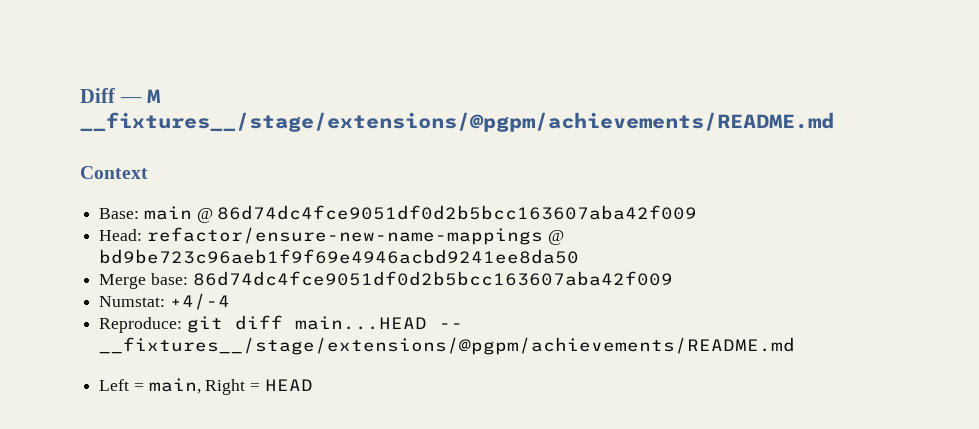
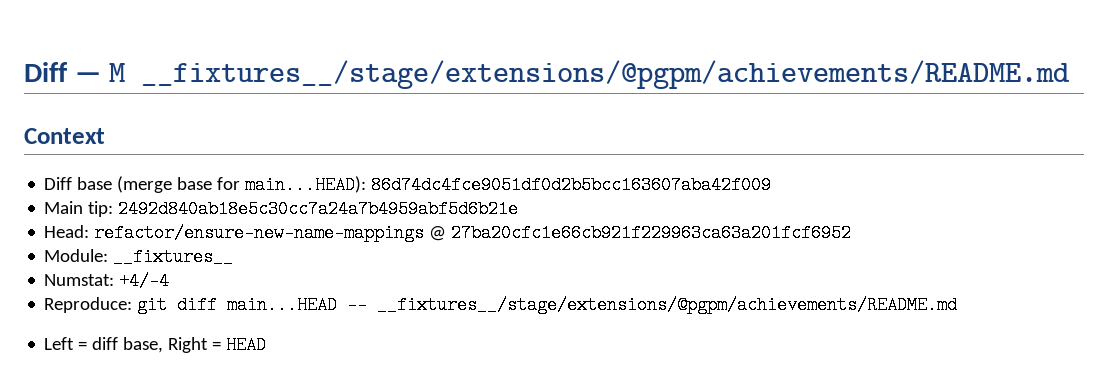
- Base: main @ 86d74dc4fce9051df0d2b5bcc163607aba42f009
+ Diff base (merge base for main...HEAD): 86d74dc4fce9051df0d2b5bcc163607aba42f009
+ Main tip: 2492d840ab18e5c30cc7a24a7b4959abf5d6b21e
- Head: refactor/ensure-new-name-mappings @ bd9be723c96aeb1f9f69e4946acbd9241ee8da50
- Merge base: 86d74dc4fce9051df0d2b5bcc163607aba42f009
+ Head: refactor/ensure-new-name-mappings @ 27ba20cfc1e66cb921f229963ca63a201fcf6952
+ Module: __fixtures__
- Left = main, Right = HEAD
+ Left = diff base, Right = HEAD

